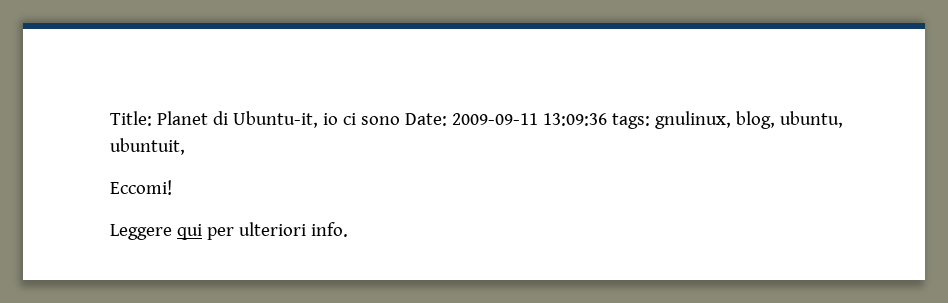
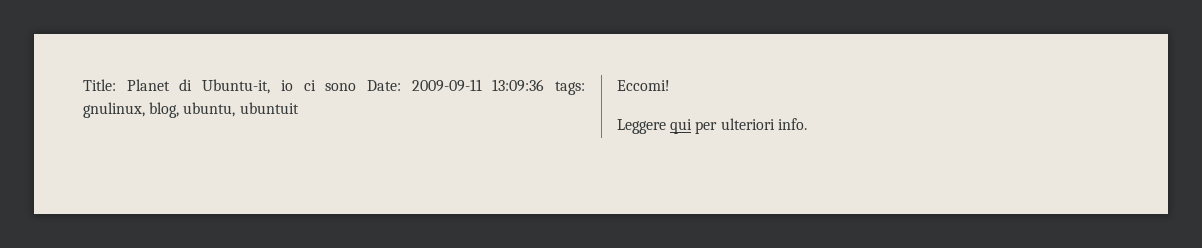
- Title: Planet di Ubuntu-it, io ci sono Date: 2009-09-11 13:09:36 tags: gnulinux, blog, ubuntu, ubuntuit,
+ Title: Planet di Ubuntu-it, io ci sono Date: 2009-09-11 13:09:36 tags: gnulinux, blog, ubuntu, ubuntuit

